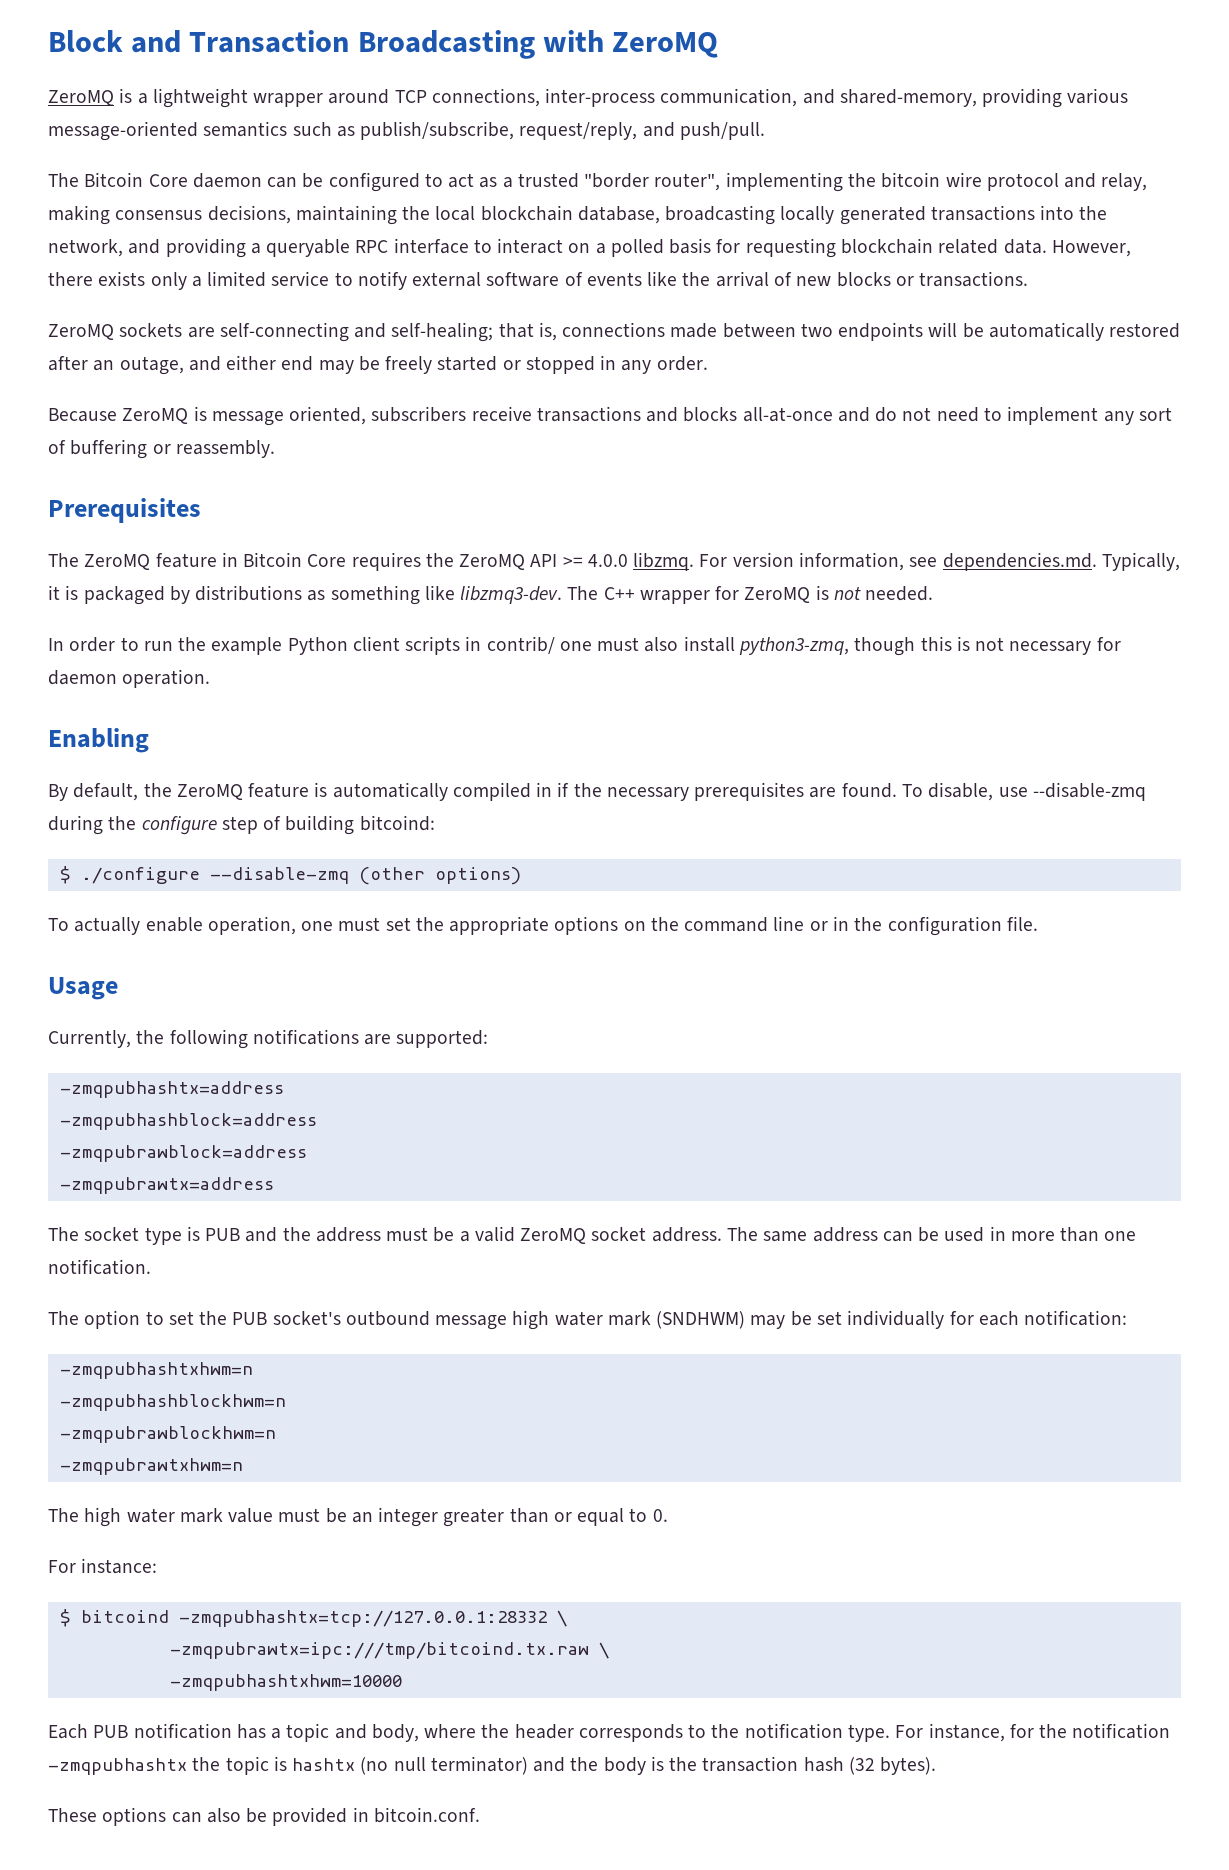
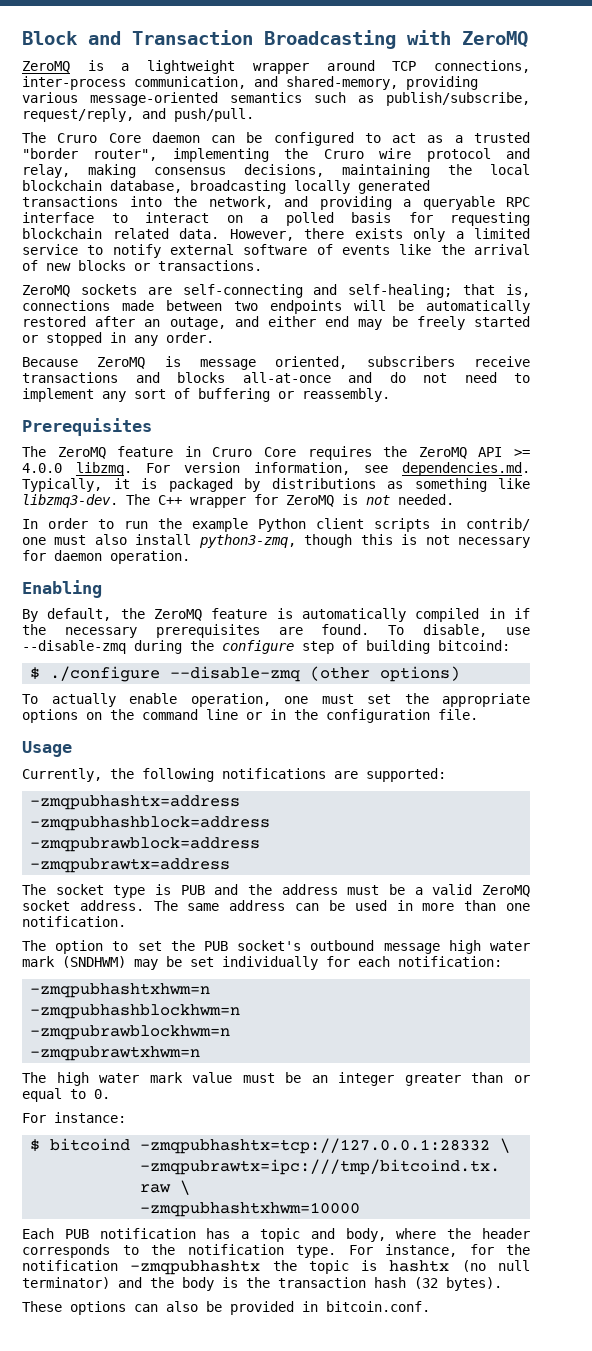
- The Bitcoin Core daemon can be configured to act as a trusted "border router", implementing the bitcoin wire protocol and relay, making consensus decisions, maintaining the local blockchain database, broadcasting locally generated transactions into the network, and providing a queryable RPC interface to interact on a polled basis for requesting blockchain related data.
+ The Cruro Core daemon can be configured to act as a trusted "border router", implementing the Cruro wire protocol and relay, making consensus decisions, maintaining the local blockchain database, broadcasting locally generated transactions into the network, and providing a queryable RPC interface to interact on a polled basis for requesting blockchain related data.
- The ZeroMQ feature in Bitcoin Core requires the ZeroMQ API >= 4.0.0 libzmq.
+ The ZeroMQ feature in Cruro Core requires the ZeroMQ API >= 4.0.0 libzmq.

